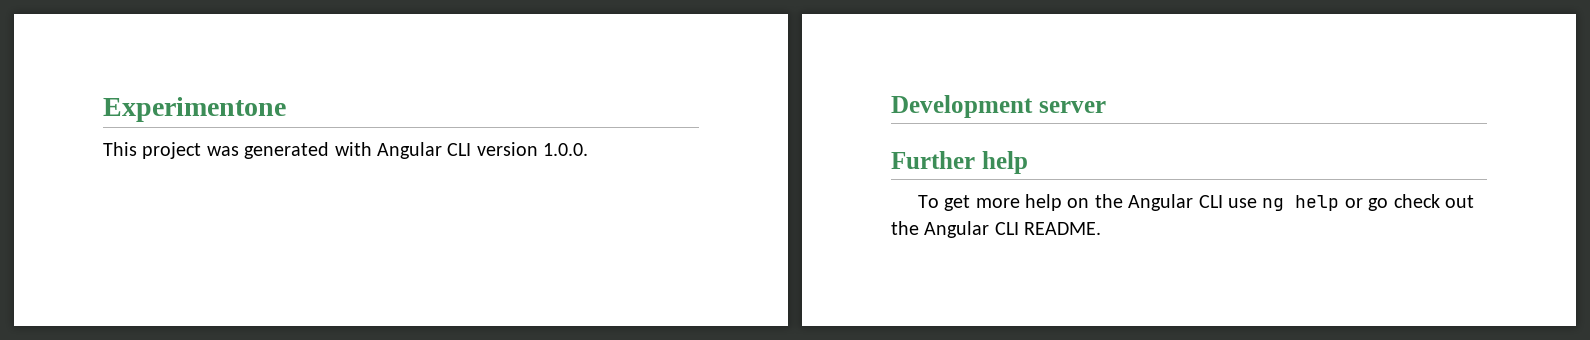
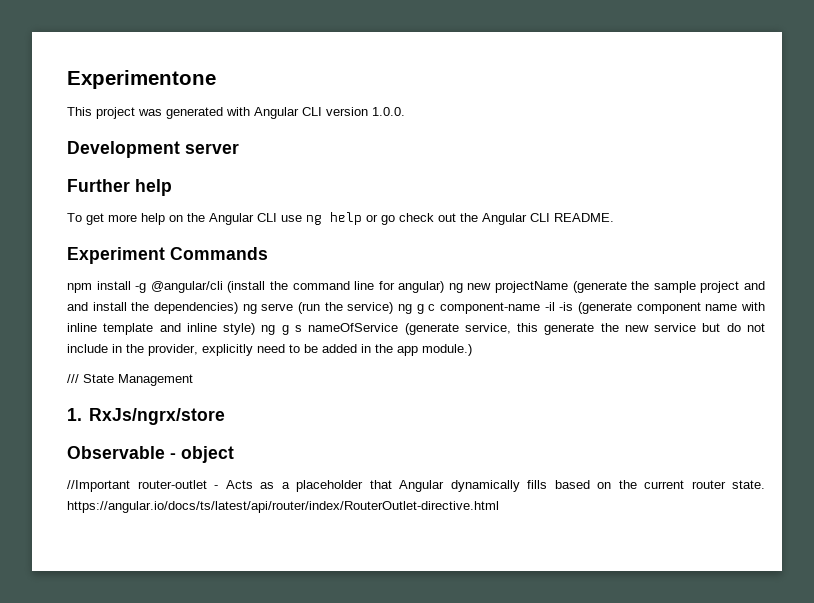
+ Experiment Commands
+ npm install -g @angular/cli (install the command line for angular) ng new projectName (generate the sample project and and install the dependencies) ng serve (run the service) ng g c component-name -il -is (generate component name with inline template and inline style) ng g s nameOfService (generate service, this generate the new service but do not include in the provider, explicitly need to be added in the app module.)
+ /// State Management
+ 1. RxJs/ngrx/store
+ Observable - object
+ //Important router-outlet - Acts as a placeholder that Angular dynamically fills based on the current router state. https://angular.io/docs/ts/latest/api/router/index/RouterOutlet-directive.html

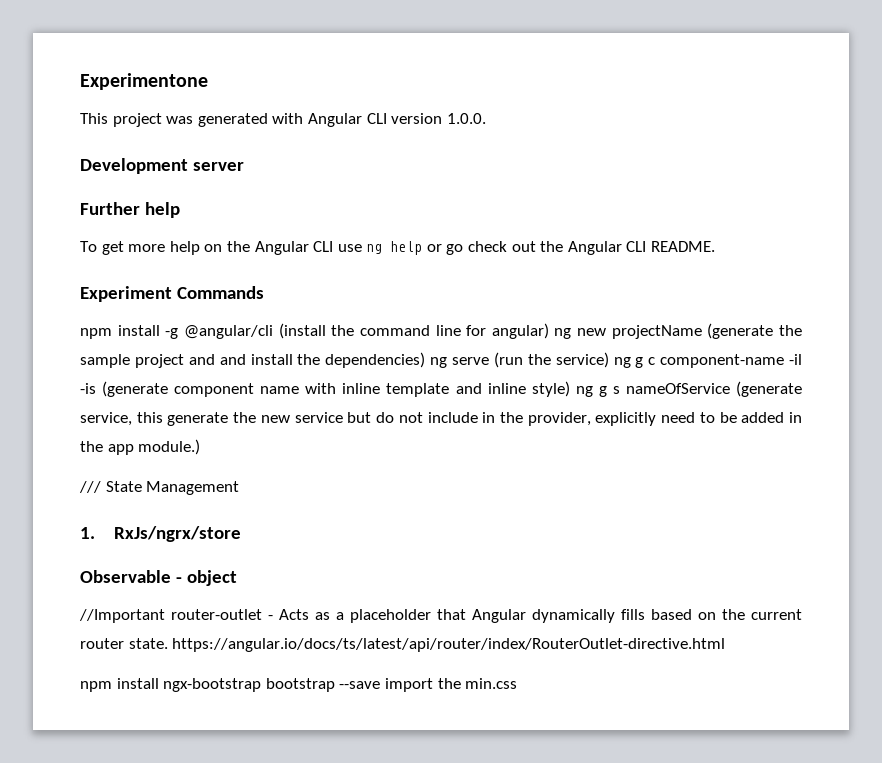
+ npm install ngx-bootstrap bootstrap --save import the min.css

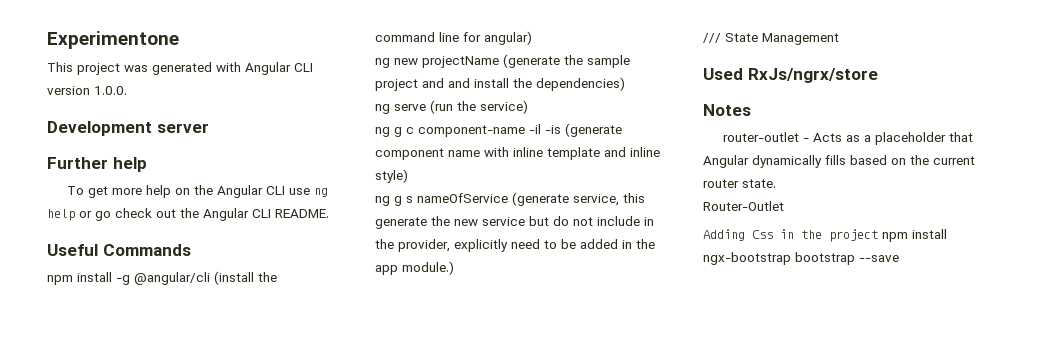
- Experiment Commands
+ Useful Commands
- npm install -g @angular/cli (install the command line for angular) ng new projectName (generate the sample project and and install the dependencies) ng serve (run the service) ng g c component-name -il -is (generate component name with inline template and inline style) ng g s nameOfService (generate service, this generate the new service but do not include in the provider, explicitly need to be added in the app module.)
+ npm install -g @angular/cli (install the command line for angular)
+ ng new projectName (generate the sample project and and install the dependencies)
+ ng serve (run the service)
+ ng g c component-name -il -is (generate component name with inline template and inline style)
+ ng g s nameOfService (generate service, this generate the new service but do not include in the provider, explicitly need to be added in the app module.)
- 1. RxJs/ngrx/store
+ Used RxJs/ngrx/store
- Observable - object
- //Important router-outlet - Acts as a placeholder that Angular dynamically fills based on the current router state. https://angular.io/docs/ts/latest/api/router/index/RouterOutlet-directive.html
- npm install ngx-bootstrap bootstrap --save import the min.css
+ Notes
+ router-outlet - Acts as a placeholder that Angular dynamically fills based on the current router state.
+ Router-Outlet
+ Adding Css in the project npm install ngx-bootstrap bootstrap --save

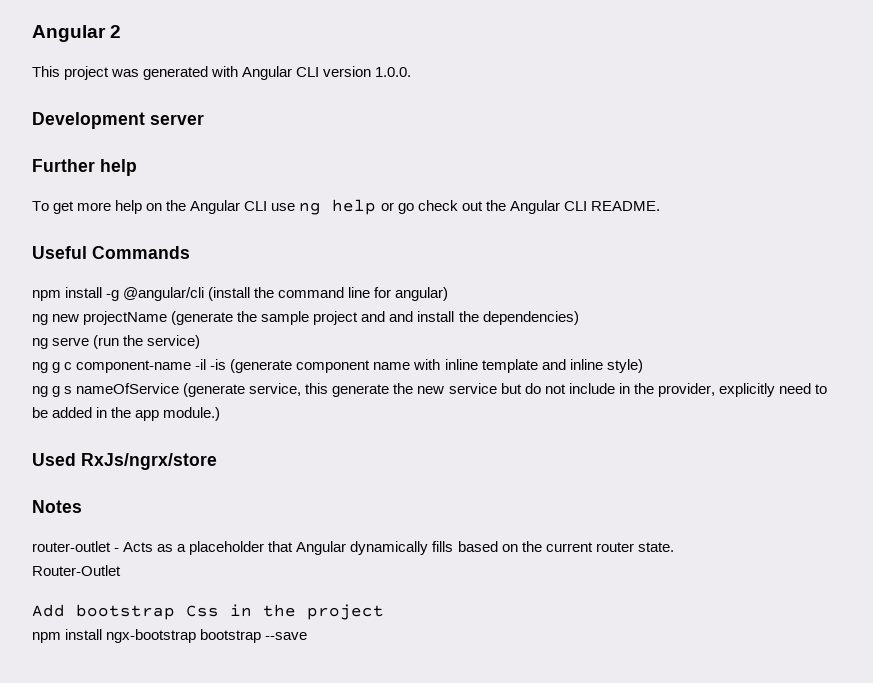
- Experimentone
+ Angular 2
- /// State Management
- Adding Css in the project npm install ngx-bootstrap bootstrap --save
+ Add bootstrap Css in the project
+ npm install ngx-bootstrap bootstrap --save

